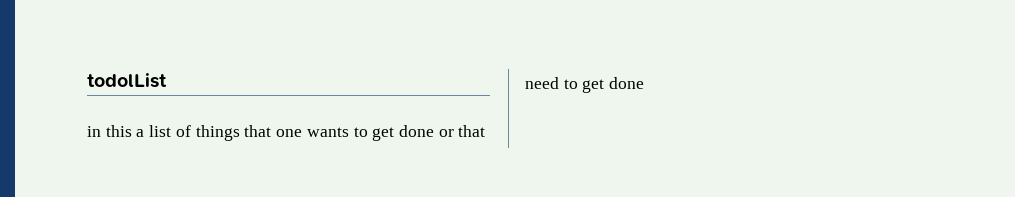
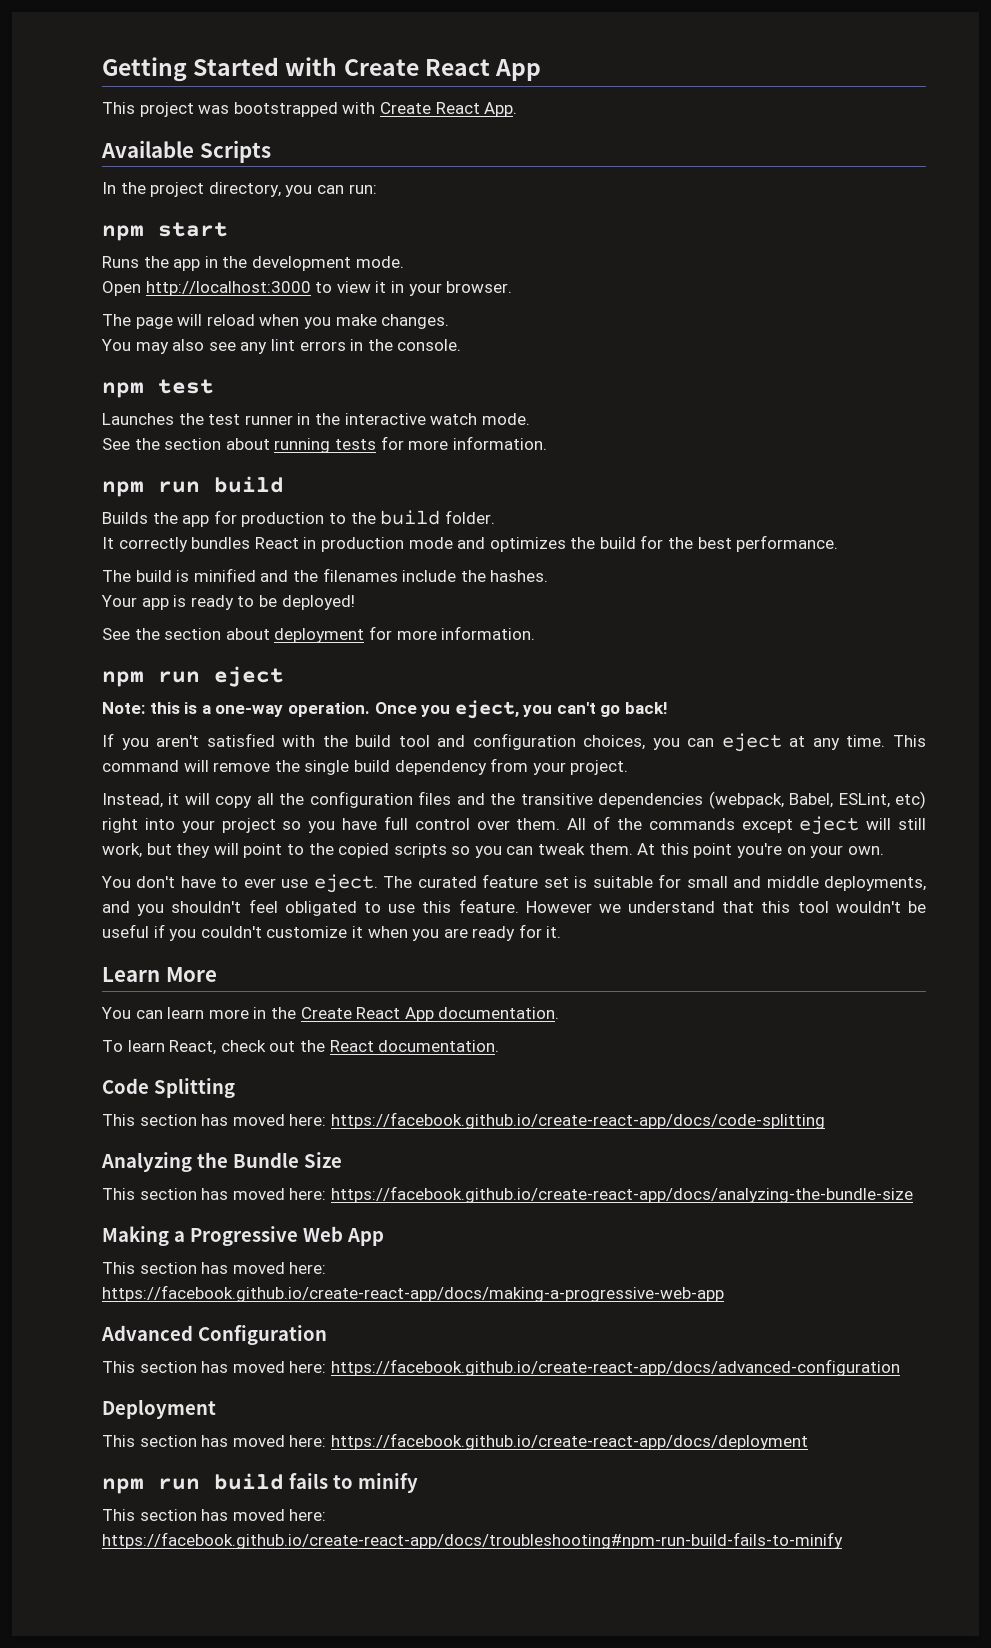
- todolList
- in this a list of things that one wants to get done or that need to get done
+ Getting Started with Create React App
+ This project was bootstrapped with Create React App.
+ Available Scripts
+ In the project directory, you can run:
+ npm start
+ Runs the app in the development mode.
+ Open http://localhost:3000 to view it in your browser.
+ The page will reload when you make changes.
+ You may also see any lint errors in the console.
+ npm test
+ Launches the test runner in the interactive watch mode.
+ See the section about running tests for more information.
+ npm run build
+ Builds the app for production to the build folder.
+ It correctly bundles React in production mode and optimizes the build for the best performance.
+ The build is minified and the filenames include the hashes.
+ Your app is ready to be deployed!
+ See the section about deployment for more information.
+ npm run eject
+ Note: this is a one-way operation. Once you eject, you can't go back!
+ If you aren't satisfied with the build tool and configuration choices, you can eject at any time. This command will remove the single build dependency from your project.
+ Instead, it will copy all the configuration files and the transitive dependencies (webpack, Babel, ESLint, etc) right into your project so you have full control over them. All of the commands except eject will still work, but they will point to the copied scripts so you can tweak them. At this point you're on your own.
+ You don't have to ever use eject. The curated feature set is suitable for small and middle deployments, and you shouldn't feel obligated to use this feature. However we understand that this tool wouldn't be useful if you couldn't customize it when you are ready for it.
+ Learn More
+ You can learn more in the Create React App documentation.
+ To learn React, check out the React documentation.
+ Code Splitting
+ This section has moved here: https://facebook.github.io/create-react-app/docs/code-splitting
+ Analyzing the Bundle Size
+ This section has moved here: https://facebook.github.io/create-react-app/docs/analyzing-the-bundle-size
+ Making a Progressive Web App
+ This section has moved here: https://facebook.github.io/create-react-app/docs/making-a-progressive-web-app
+ Advanced Configuration
+ This section has moved here: https://facebook.github.io/create-react-app/docs/advanced-configuration
+ Deployment
+ This section has moved here: https://facebook.github.io/create-react-app/docs/deployment
+ npm run build fails to minify
+ This section has moved here: https://facebook.github.io/create-react-app/docs/troubleshooting#npm-run-build-fails-to-minify

